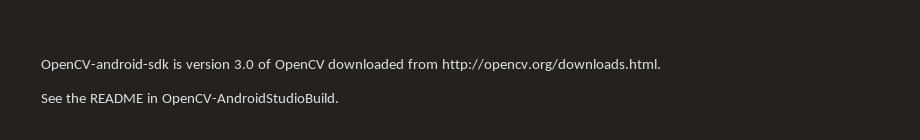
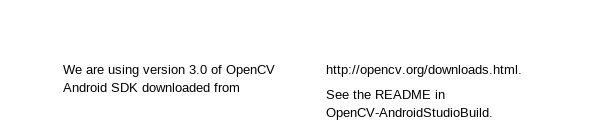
- OpenCV-android-sdk is version 3.0 of OpenCV downloaded from http://opencv.org/downloads.html.
+ We are using version 3.0 of OpenCV Android SDK downloaded from http://opencv.org/downloads.html.

